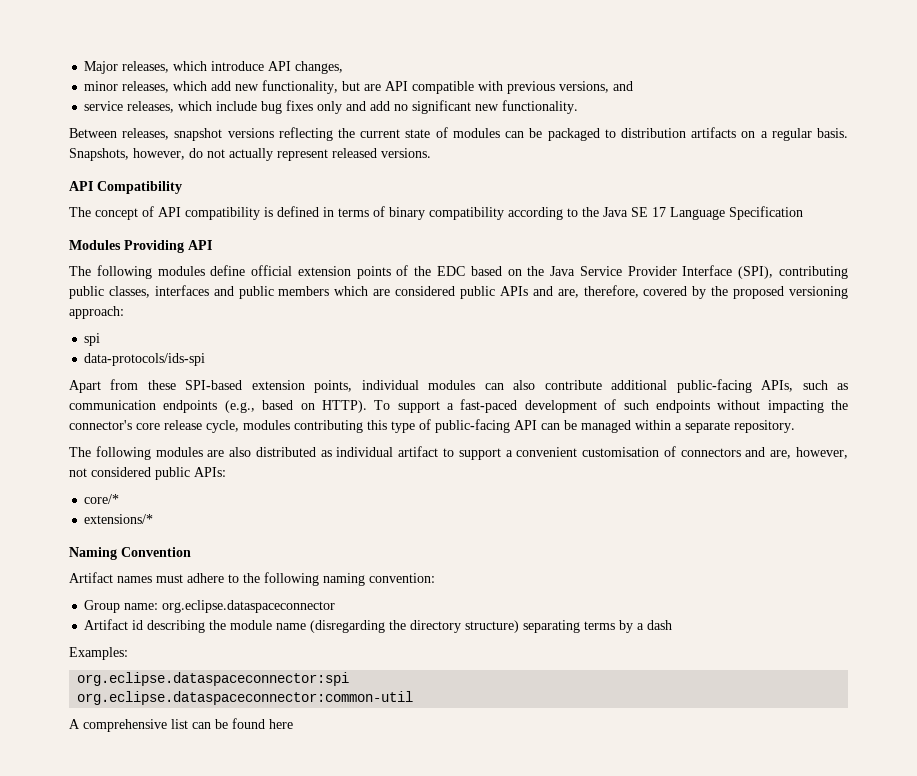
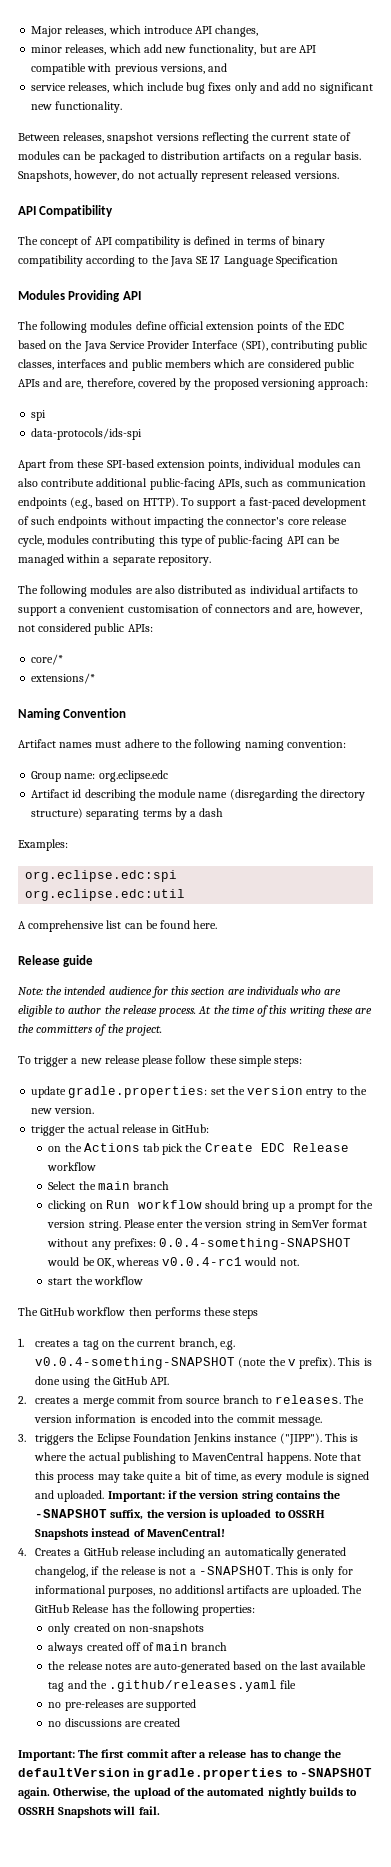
- The following modules are also distributed as individual artifact to support a convenient customisation of connectors and are, however, not considered public APIs:
+ The following modules are also distributed as individual artifacts to support a convenient customisation of connectors and are, however, not considered public APIs:
- Group name: org.eclipse.dataspaceconnector
+ Group name: org.eclipse.edc
- org.eclipse.dataspaceconnector:spi
- org.eclipse.dataspaceconnector:common-util
+ org.eclipse.edc:spi
+ org.eclipse.edc:util
- A comprehensive list can be found here
+ A comprehensive list can be found here.
+ Release guide
+ Note: the intended audience for this section are individuals who are eligible to author the release process. At the time of this writing these are the committers of the project.
+ To trigger a new release please follow these simple steps:
+ update gradle.properties: set the version entry to the new version.
+ trigger the actual release in GitHub:
+ on the Actions tab pick the Create EDC Release workflow
+ Select the main branch
+ clicking on Run workflow should bring up a prompt for the version string. Please enter the version string in SemVer format without any prefixes: 0.0.4-something-SNAPSHOT would be OK, whereas v0.0.4-rc1 would not.
+ start the workflow
+ The GitHub workflow then performs these steps
+ 1. creates a tag on the current branch, e.g. v0.0.4-something-SNAPSHOT (note the v prefix). This is done using the GitHub API.
+ 2. creates a merge commit from source branch to releases. The version information is encoded into the commit message.
+ 3. triggers the Eclipse Foundation Jenkins instance ("JIPP"). This is where the actual publishing to MavenCentral happens. Note that this process may take quite a bit of time, as every module is signed and uploaded. Important: if the version string contains the -SNAPSHOT suffix, the version is uploaded to OSSRH Snapshots instead of MavenCentral!
+ 4. Creates a GitHub release including an automatically generated changelog, if the release is not a -SNAPSHOT. This is only for informational purposes, no additionsl artifacts are uploaded. The GitHub Release has the following properties:
+ only created on non-snapshots
+ always created off of main branch
+ the release notes are auto-generated based on the last available tag and the .github/releases.yaml file
+ no pre-releases are supported
+ no discussions are created
+ Important: The first commit after a release has to change the defaultVersion in gradle.properties to -SNAPSHOT again. Otherwise, the upload of the automated nightly builds to OSSRH Snapshots will fail.

